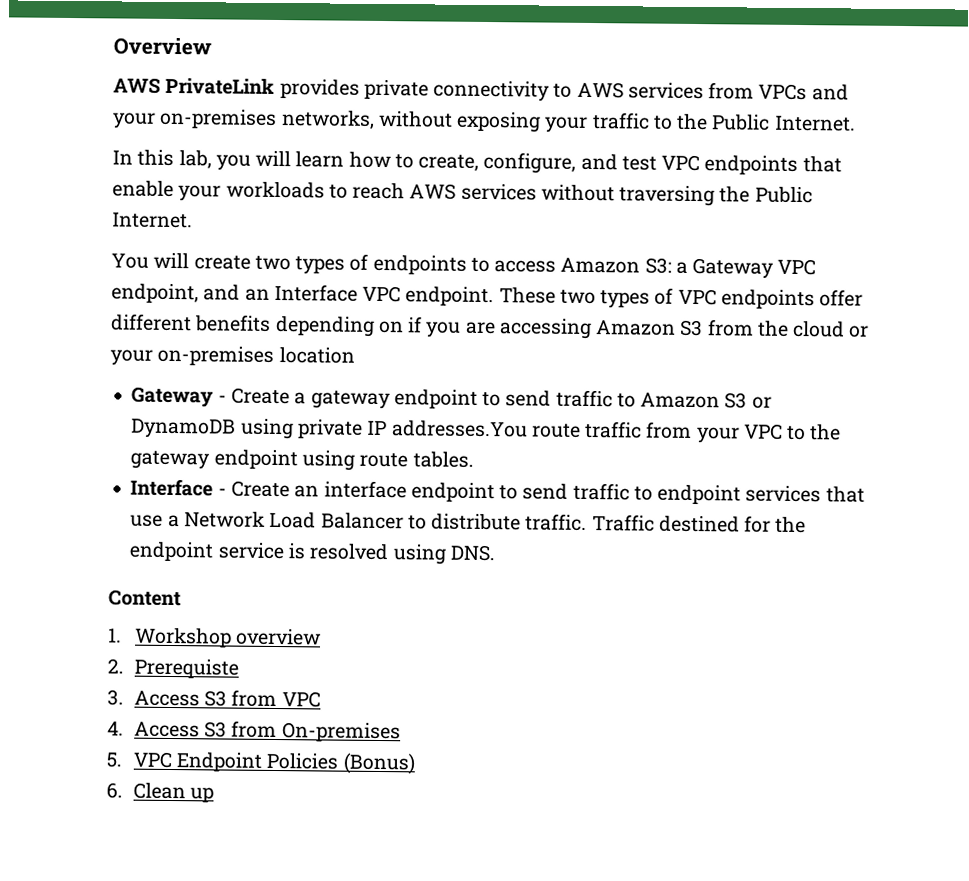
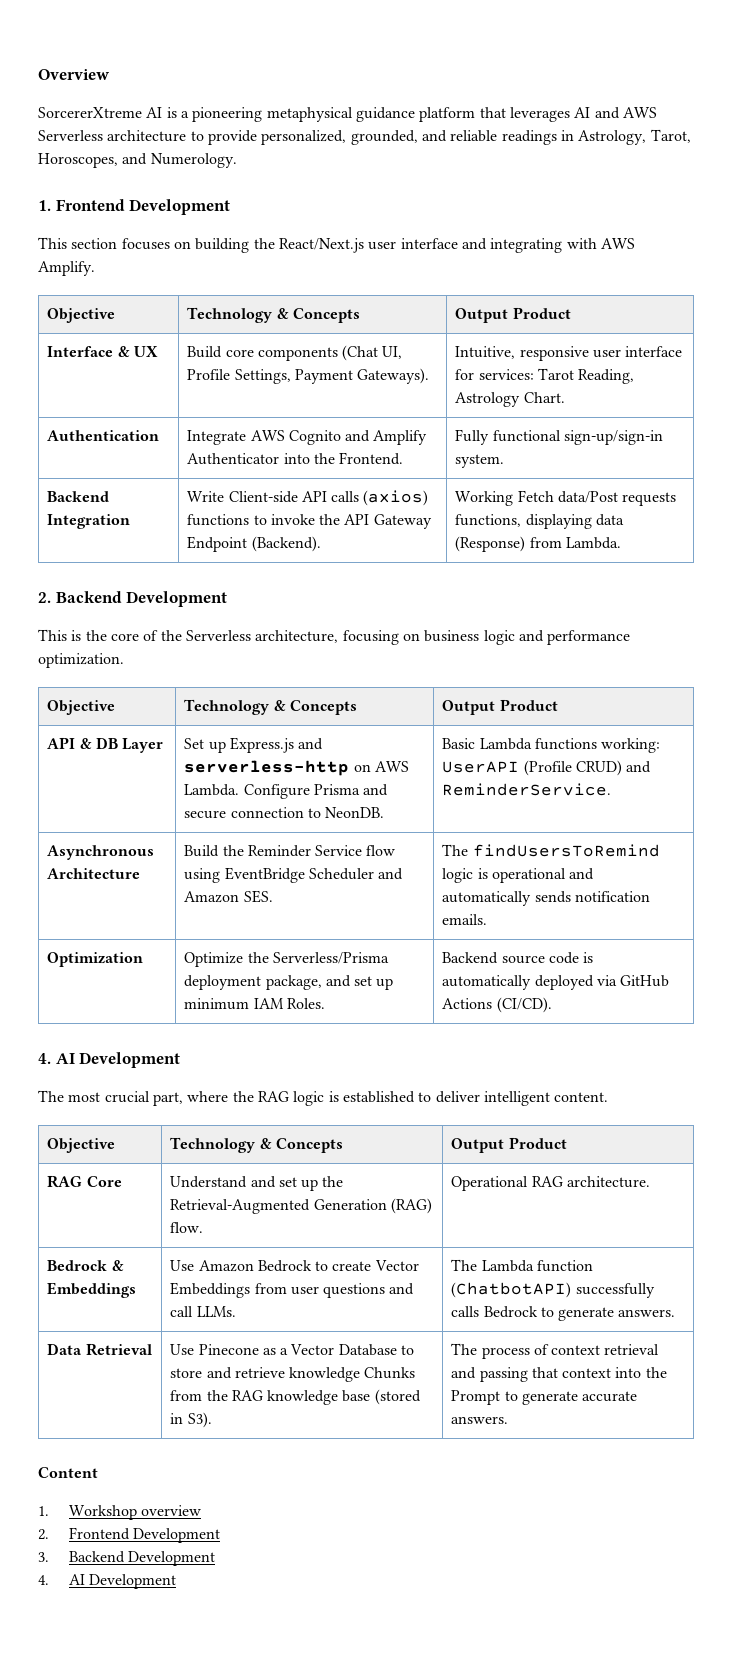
- AWS PrivateLink provides private connectivity to AWS services from VPCs and your on-premises networks, without exposing your traffic to the Public Internet.
- In this lab, you will learn how to create, configure, and test VPC endpoints that enable your workloads to reach AWS services without traversing the Public Internet.
- You will create two types of endpoints to access Amazon S3: a Gateway VPC endpoint, and an Interface VPC endpoint. These two types of VPC endpoints offer different benefits depending on if you are accessing Amazon S3 from the cloud or your on-premises location
- Gateway - Create a gateway endpoint to send traffic to Amazon S3 or DynamoDB using private IP addresses.You route traffic from your VPC to the gateway endpoint using route tables.
- Interface - Create an interface endpoint to send traffic to endpoint services that use a Network Load Balancer to distribute traffic. Traffic destined for the endpoint service is resolved using DNS.
+ SorcererXtreme AI is a pioneering metaphysical guidance platform that leverages AI and AWS Serverless architecture to provide personalized, grounded, and reliable readings in Astrology, Tarot, Horoscopes, and Numerology.
+ 1. Frontend Development
+ This section focuses on building the React/Next.js user interface and integrating with AWS Amplify.
+ Objective | Technology & Concepts | Output Product
+ Interface & UX | Build core components (Chat UI, Profile Settings, Payment Gateways). | Intuitive, responsive user interface for services: Tarot Reading, Astrology Chart.
+ Authentication | Integrate AWS Cognito and Amplify Authenticator into the Frontend. | Fully functional sign-up/sign-in system.
+ Backend Integration | Write Client-side API calls (axios) functions to invoke the API Gateway Endpoint (Backend). | Working Fetch data/Post requests functions, displaying data (Response) from Lambda.
+ 2. Backend Development
+ This is the core of the Serverless architecture, focusing on business logic and performance optimization.
+ Objective | Technology & Concepts | Output Product
+ API & DB Layer | Set up Express.js and serverless-http on AWS Lambda. Configure Prisma and secure connection to NeonDB. | Basic Lambda functions working: UserAPI (Profile CRUD) and ReminderService.
+ Asynchronous Architecture | Build the Reminder Service flow using EventBridge Scheduler and Amazon SES. | The findUsersToRemind logic is operational and automatically sends notification emails.
+ Optimization | Optimize the Serverless/Prisma deployment package, and set up minimum IAM Roles. | Backend source code is automatically deployed via GitHub Actions (CI/CD).
+ 4. AI Development
+ The most crucial part, where the RAG logic is established to deliver intelligent content.
+ Objective | Technology & Concepts | Output Product
+ RAG Core | Understand and set up the Retrieval-Augmented Generation (RAG) flow. | Operational RAG architecture.
+ Bedrock & Embeddings | Use Amazon Bedrock to create Vector Embeddings from user questions and call LLMs. | The Lambda function (ChatbotAPI) successfully calls Bedrock to generate answers.
+ Data Retrieval | Use Pinecone as a Vector Database to store and retrieve knowledge Chunks from the RAG knowledge base (stored in S3). | The process of context retrieval and passing that context into the Prompt to generate accurate answers.
- 2. Prerequiste
+ 2. Frontend Development
- 3. Access S3 from VPC
- 4. Access S3 from On-premises
- 5. VPC Endpoint Policies (Bonus)
- 6. Clean up
+ 3. Backend Development
+ 4. AI Development

